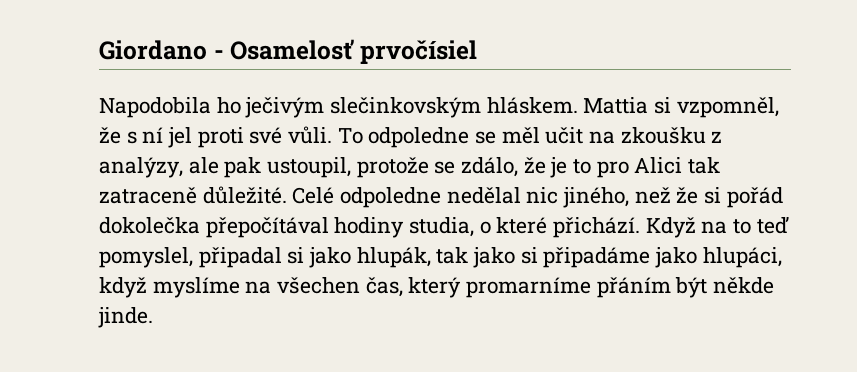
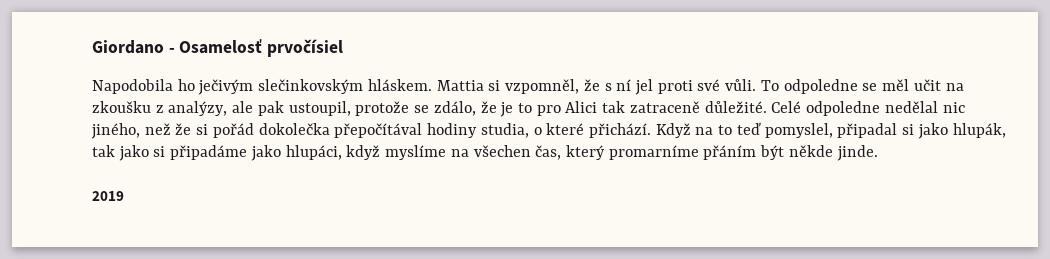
+ 2019

